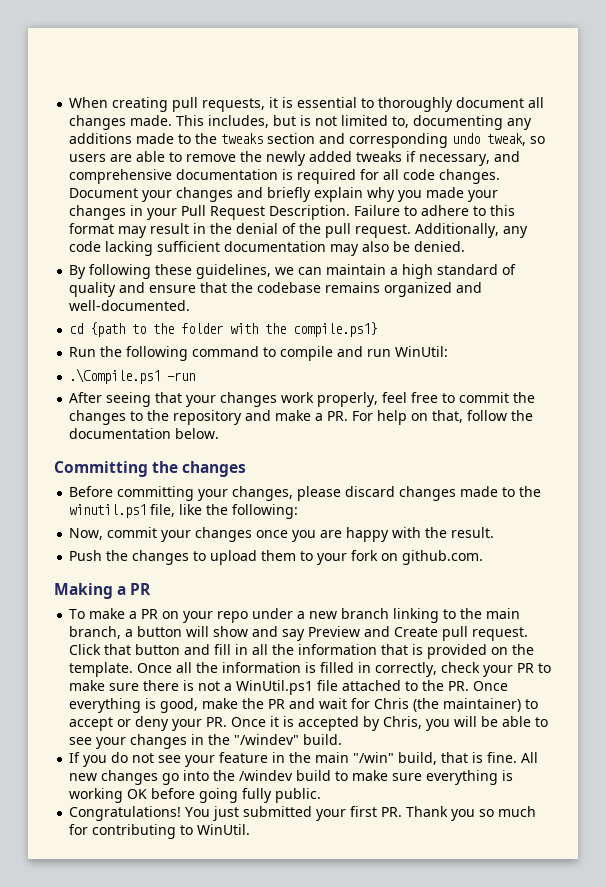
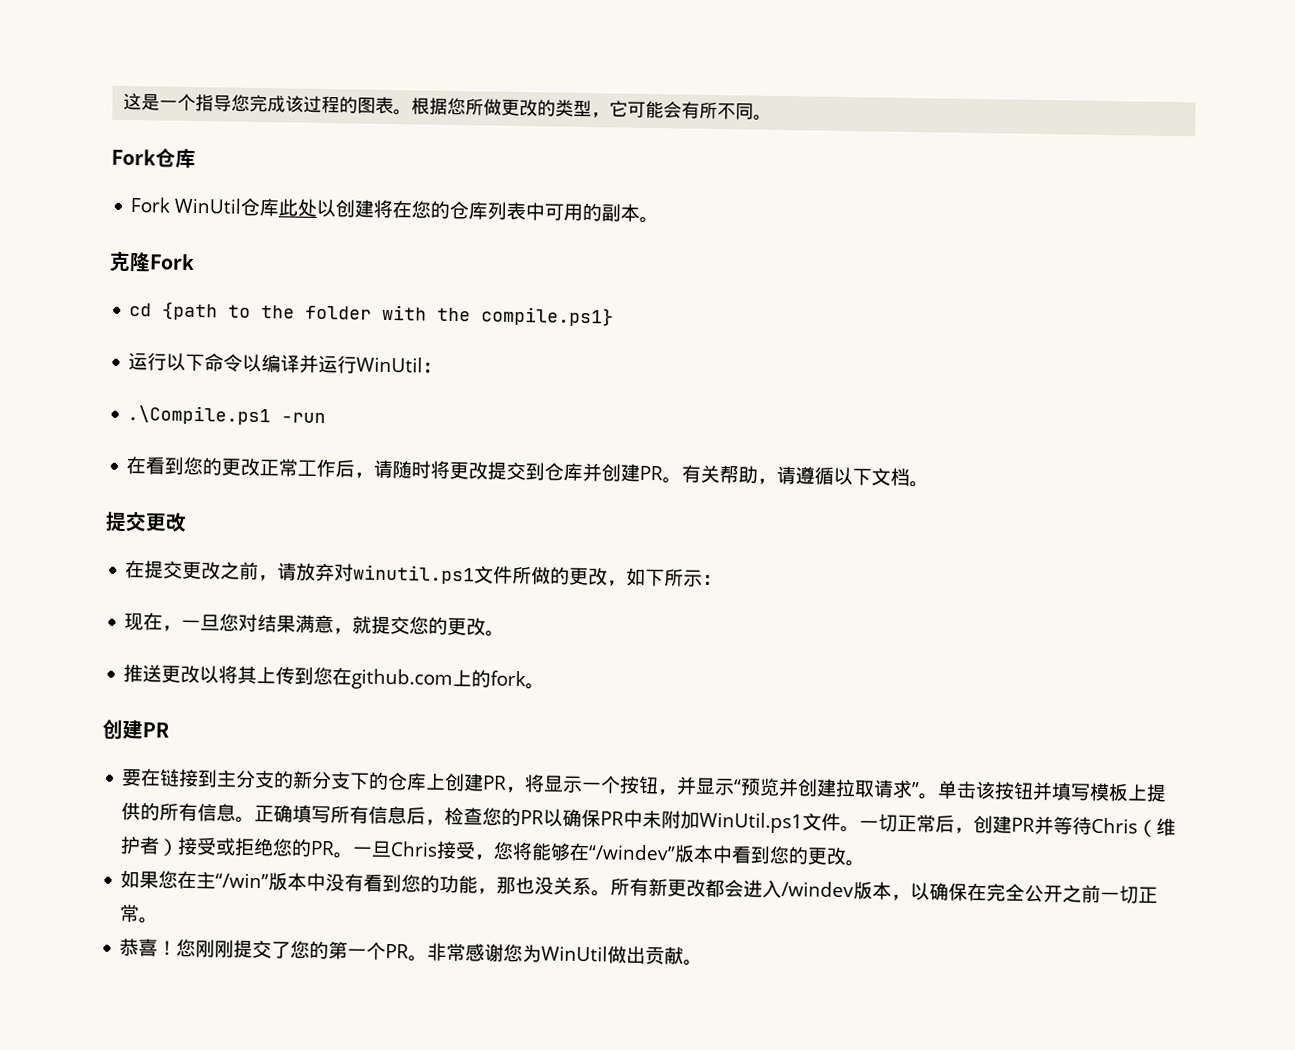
- When creating pull requests, it is essential to thoroughly document all changes made. This includes, but is not limited to, documenting any additions made to the tweaks section and corresponding undo tweak, so users are able to remove the newly added tweaks if necessary, and comprehensive documentation is required for all code changes. Document your changes and briefly explain why you made your changes in your Pull Request Description. Failure to adhere to this format may result in the denial of the pull request. Additionally, any code lacking sufficient documentation may also be denied.
- By following these guidelines, we can maintain a high standard of quality and ensure that the codebase remains organized and well-documented.
+ 这是一个指导您完成该过程的图表。根据您所做更改的类型，它可能会有所不同。
+ Fork仓库
+ Fork WinUtil仓库此处以创建将在您的仓库列表中可用的副本。
+ 克隆Fork
- Run the following command to compile and run WinUtil:
+ 运行以下命令以编译并运行WinUtil：
  .\Compile.ps1 -run
- After seeing that your changes work properly, feel free to commit the changes to the repository and make a PR. For help on that, follow the documentation below.
- Committing the changes
- Before committing your changes, please discard changes made to the winutil.ps1 file, like the following:
- Now, commit your changes once you are happy with the result.
- Push the changes to upload them to your fork on github.com.
- Making a PR
- To make a PR on your repo under a new branch linking to the main branch, a button will show and say Preview and Create pull request. Click that button and fill in all the information that is provided on the template. Once all the information is filled in correctly, check your PR to make sure there is not a WinUtil.ps1 file attached to the PR. Once everything is good, make the PR and wait for Chris (the maintainer) to accept or deny your PR. Once it is accepted by Chris, you will be able to see your changes in the "/windev" build.
- If you do not see your feature in the main "/win" build, that is fine. All new changes go into the /windev build to make sure everything is working OK before going fully public.
- Congratulations! You just submitted your first PR. Thank you so much for contributing to WinUtil.
+ 在看到您的更改正常工作后，请随时将更改提交到仓库并创建PR。有关帮助，请遵循以下文档。
+ 提交更改
+ 在提交更改之前，请放弃对winutil.ps1文件所做的更改，如下所示：
+ 现在，一旦您对结果满意，就提交您的更改。
+ 推送更改以将其上传到您在github.com上的fork。
+ 创建PR
+ 要在链接到主分支的新分支下的仓库上创建PR，将显示一个按钮，并显示“预览并创建拉取请求”。单击该按钮并填写模板上提供的所有信息。正确填写所有信息后，检查您的PR以确保PR中未附加WinUtil.ps1文件。一切正常后，创建PR并等待Chris（维护者）接受或拒绝您的PR。一旦Chris接受，您将能够在“/windev”版本中看到您的更改。
+ 如果您在主“/win”版本中没有看到您的功能，那也没关系。所有新更改都会进入/windev版本，以确保在完全公开之前一切正常。
+ 恭喜！您刚刚提交了您的第一个PR。非常感谢您为WinUtil做出贡献。

